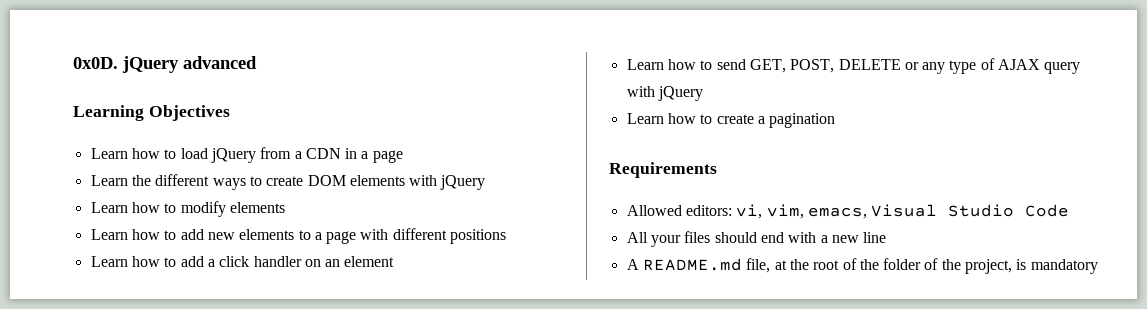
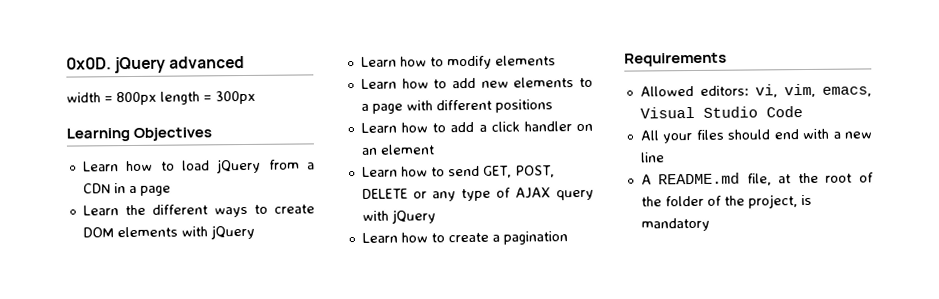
+ width = 800px length = 300px

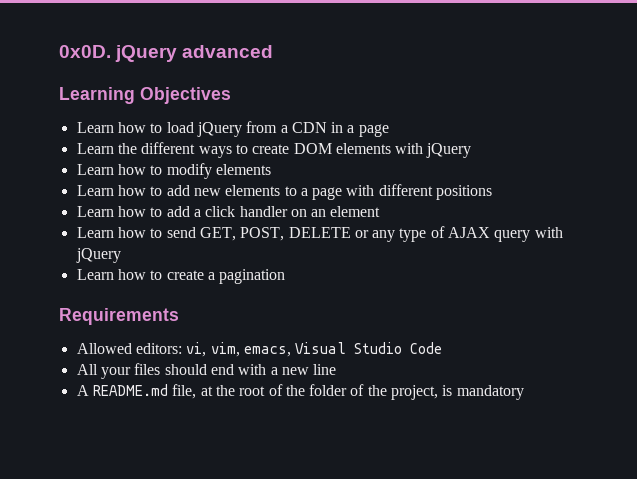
- width = 800px length = 300px

